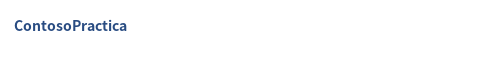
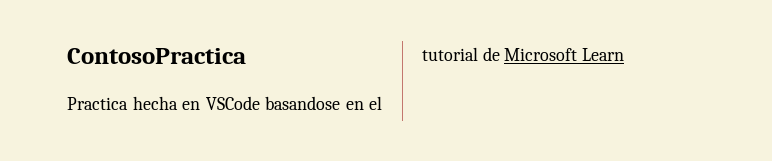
+ Practica hecha en VSCode basandose en el tutorial de Microsoft Learn

